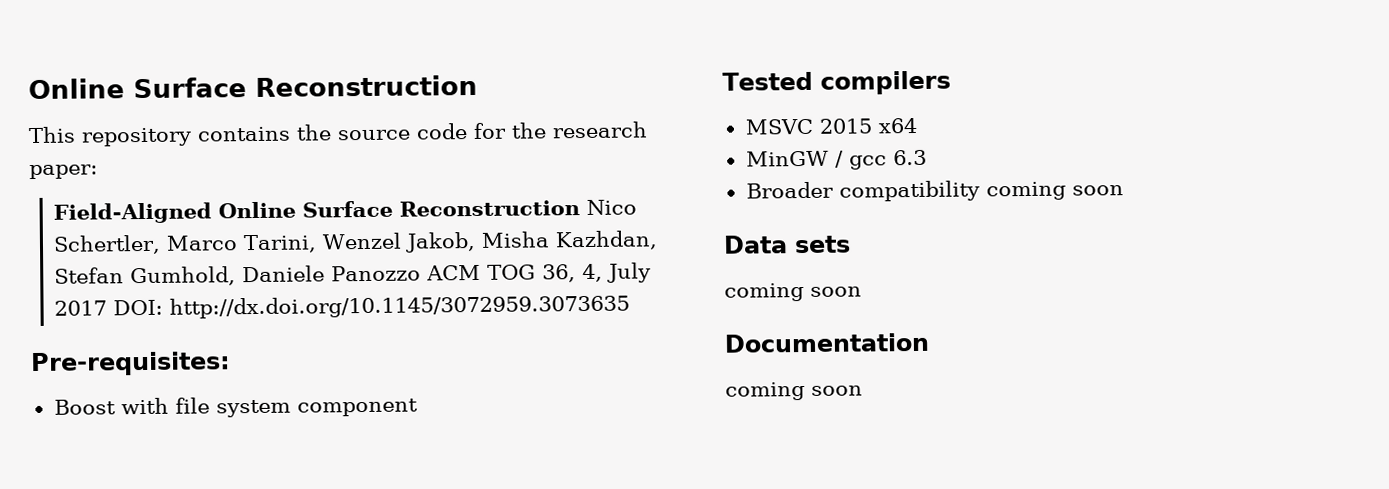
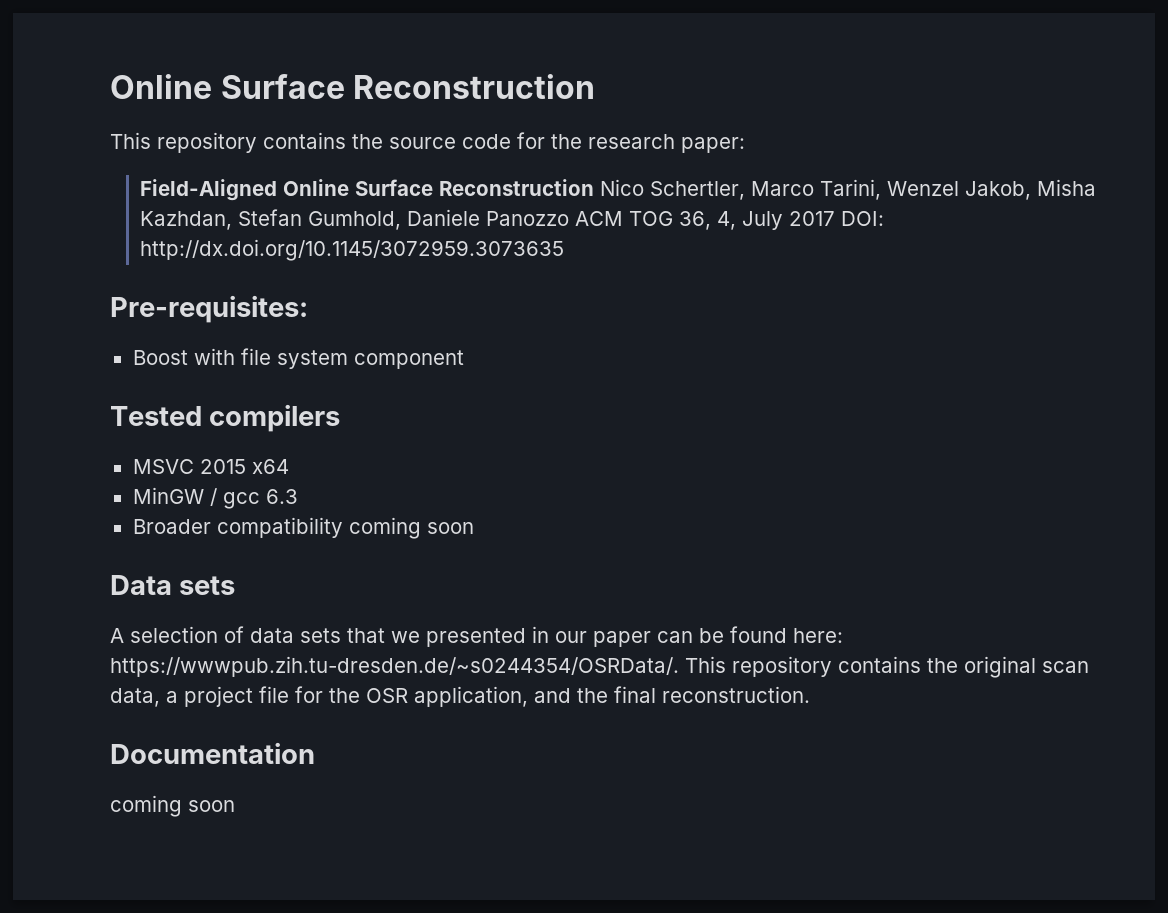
  Data sets
- coming soon
+ A selection of data sets that we presented in our paper can be found here: https://wwwpub.zih.tu-dresden.de/~s0244354/OSRData/. This repository contains the original scan data, a project file for the OSR application, and the final reconstruction.

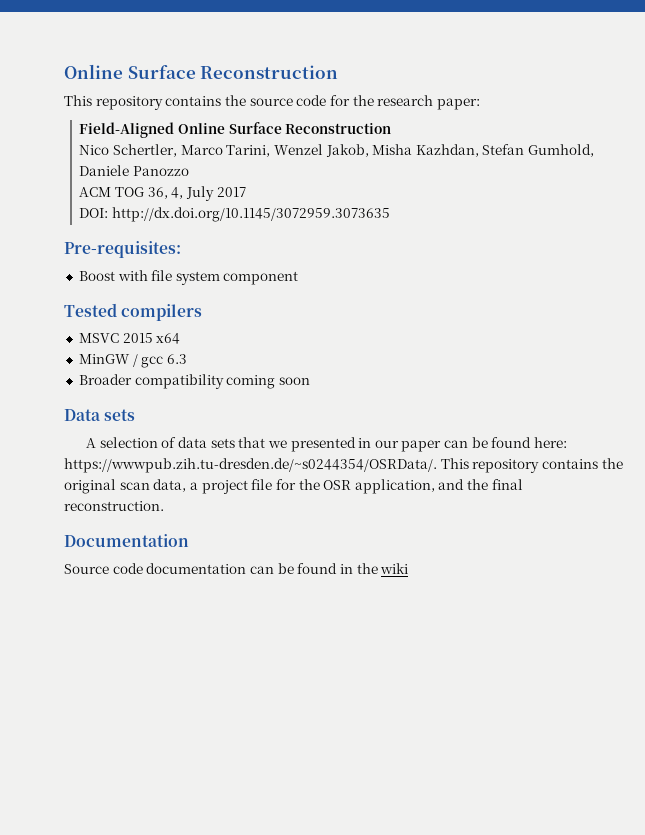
- Field-Aligned Online Surface Reconstruction Nico Schertler, Marco Tarini, Wenzel Jakob, Misha Kazhdan, Stefan Gumhold, Daniele Panozzo ACM TOG 36, 4, July 2017 DOI: http://dx.doi.org/10.1145/3072959.3073635
+ Field-Aligned Online Surface Reconstruction
+ Nico Schertler, Marco Tarini, Wenzel Jakob, Misha Kazhdan, Stefan Gumhold, Daniele Panozzo
+ ACM TOG 36, 4, July 2017
+ DOI: http://dx.doi.org/10.1145/3072959.3073635
  Documentation
- coming soon
+ Source code documentation can be found in the wiki

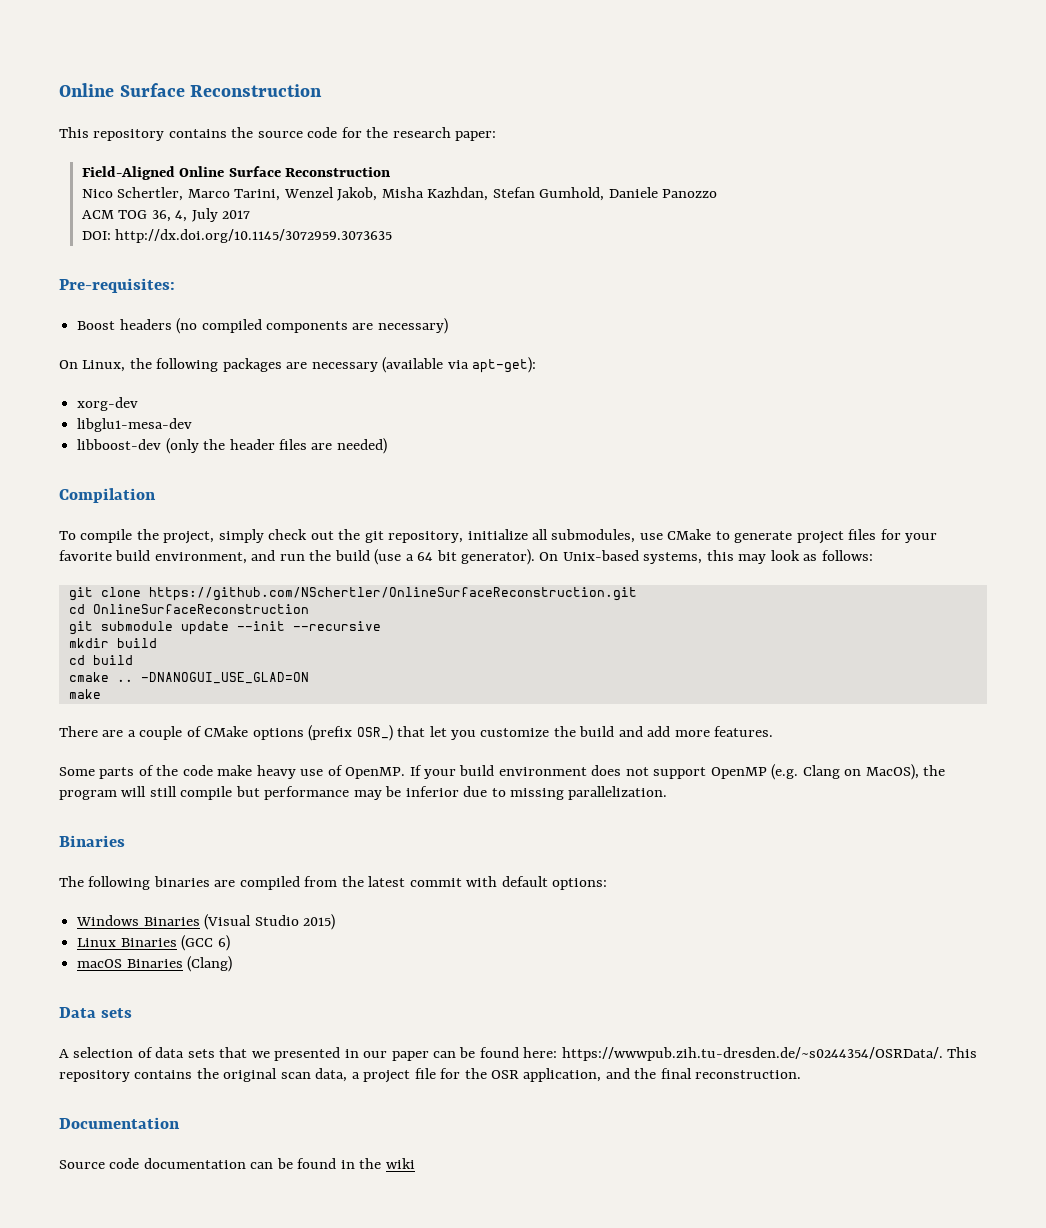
- Boost with file system component
- Tested compilers
- MSVC 2015 x64
- MinGW / gcc 6.3
- Broader compatibility coming soon
+ Boost headers (no compiled components are necessary)
+ On Linux, the following packages are necessary (available via apt-get):
+ xorg-dev
+ libglu1-mesa-dev
+ libboost-dev (only the header files are needed)
+ Compilation
+ To compile the project, simply check out the git repository, initialize all submodules, use CMake to generate project files for your favorite build environment, and run the build (use a 64 bit generator). On Unix-based systems, this may look as follows:
+ git clone https://github.com/NSchertler/OnlineSurfaceReconstruction.git
+ cd OnlineSurfaceReconstruction
+ git submodule update --init --recursive
+ mkdir build
+ cd build
+ cmake .. -DNANOGUI_USE_GLAD=ON
+ make
+ There are a couple of CMake options (prefix OSR_) that let you customize the build and add more features.
+ Some parts of the code make heavy use of OpenMP. If your build environment does not support OpenMP (e.g. Clang on MacOS), the program will still compile but performance may be inferior due to missing parallelization.
+ Binaries
+ The following binaries are compiled from the latest commit with default options:
+ Windows Binaries (Visual Studio 2015)
+ Linux Binaries (GCC 6)
+ macOS Binaries (Clang)

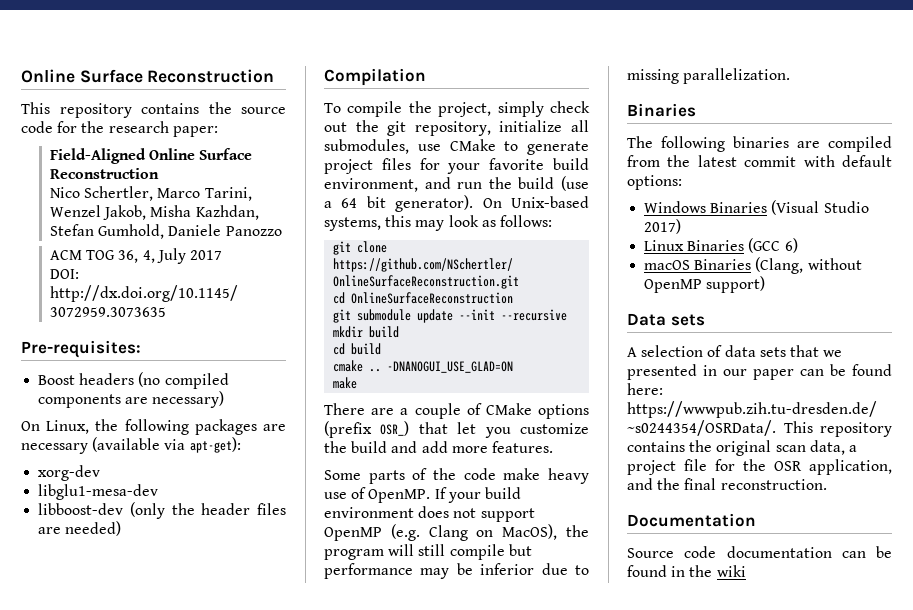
- Windows Binaries (Visual Studio 2015)
+ Windows Binaries (Visual Studio 2017)
- macOS Binaries (Clang)
+ macOS Binaries (Clang, without OpenMP support)

